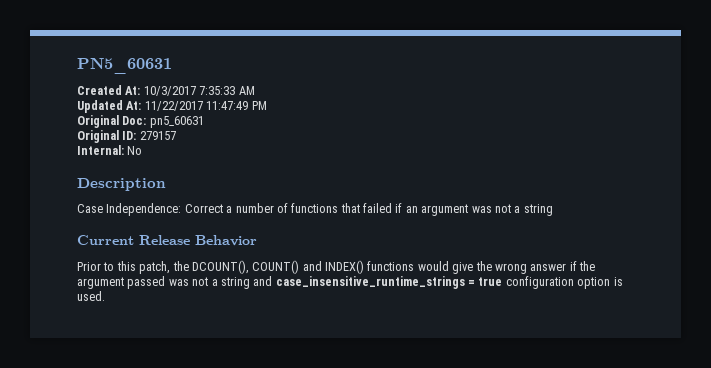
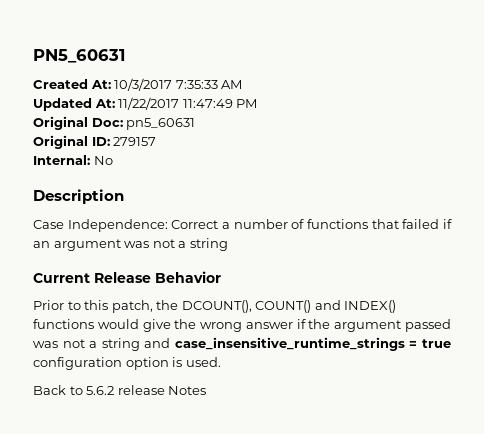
+ Back to 5.6.2 release Notes

